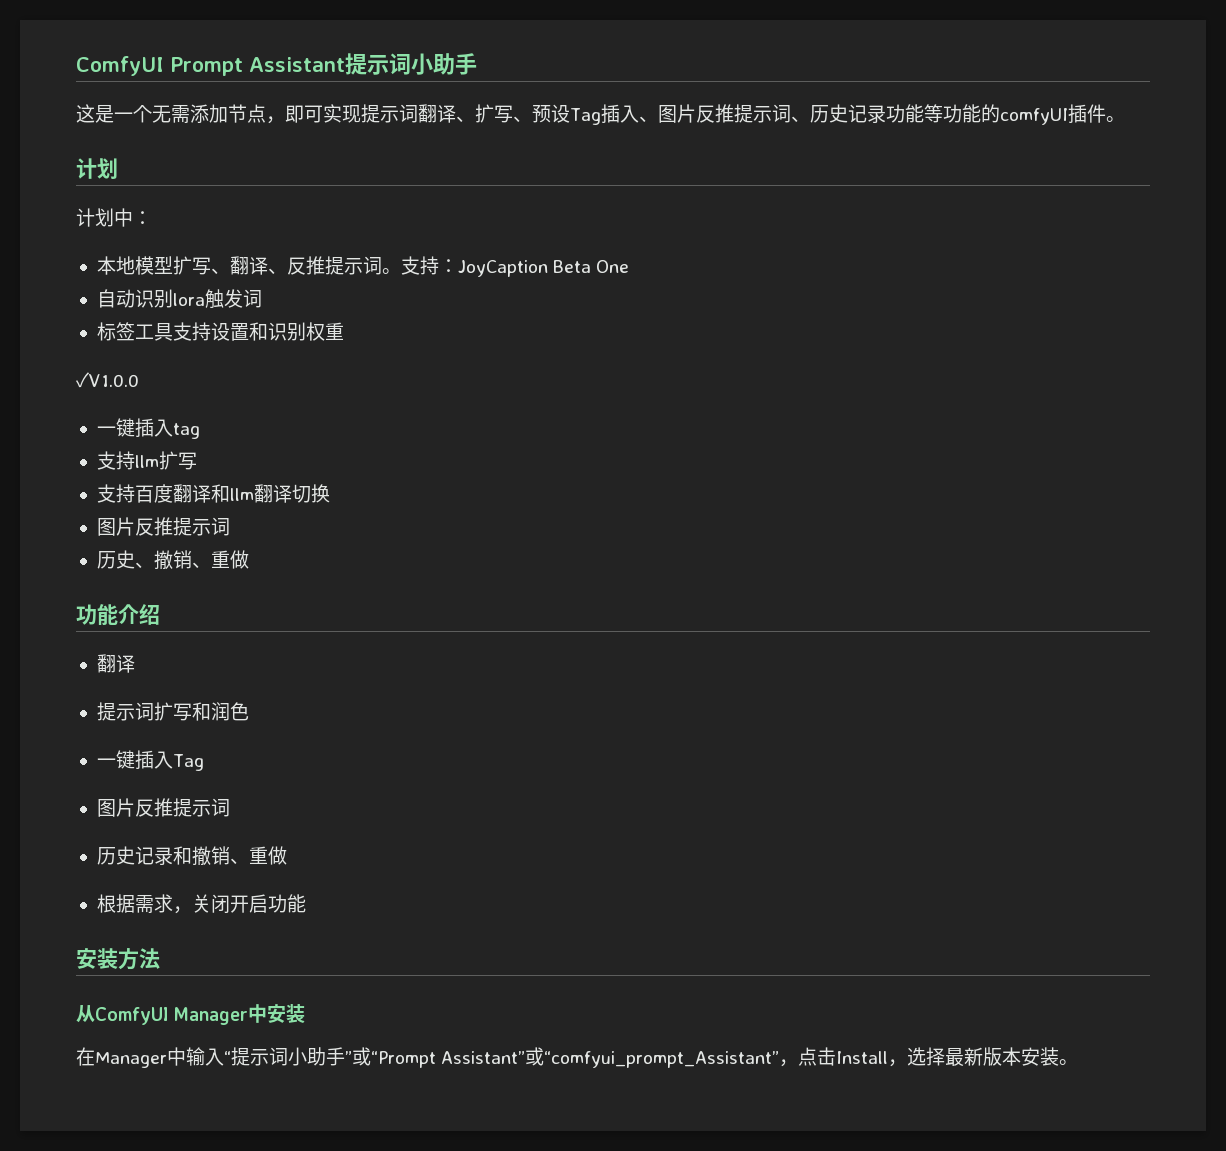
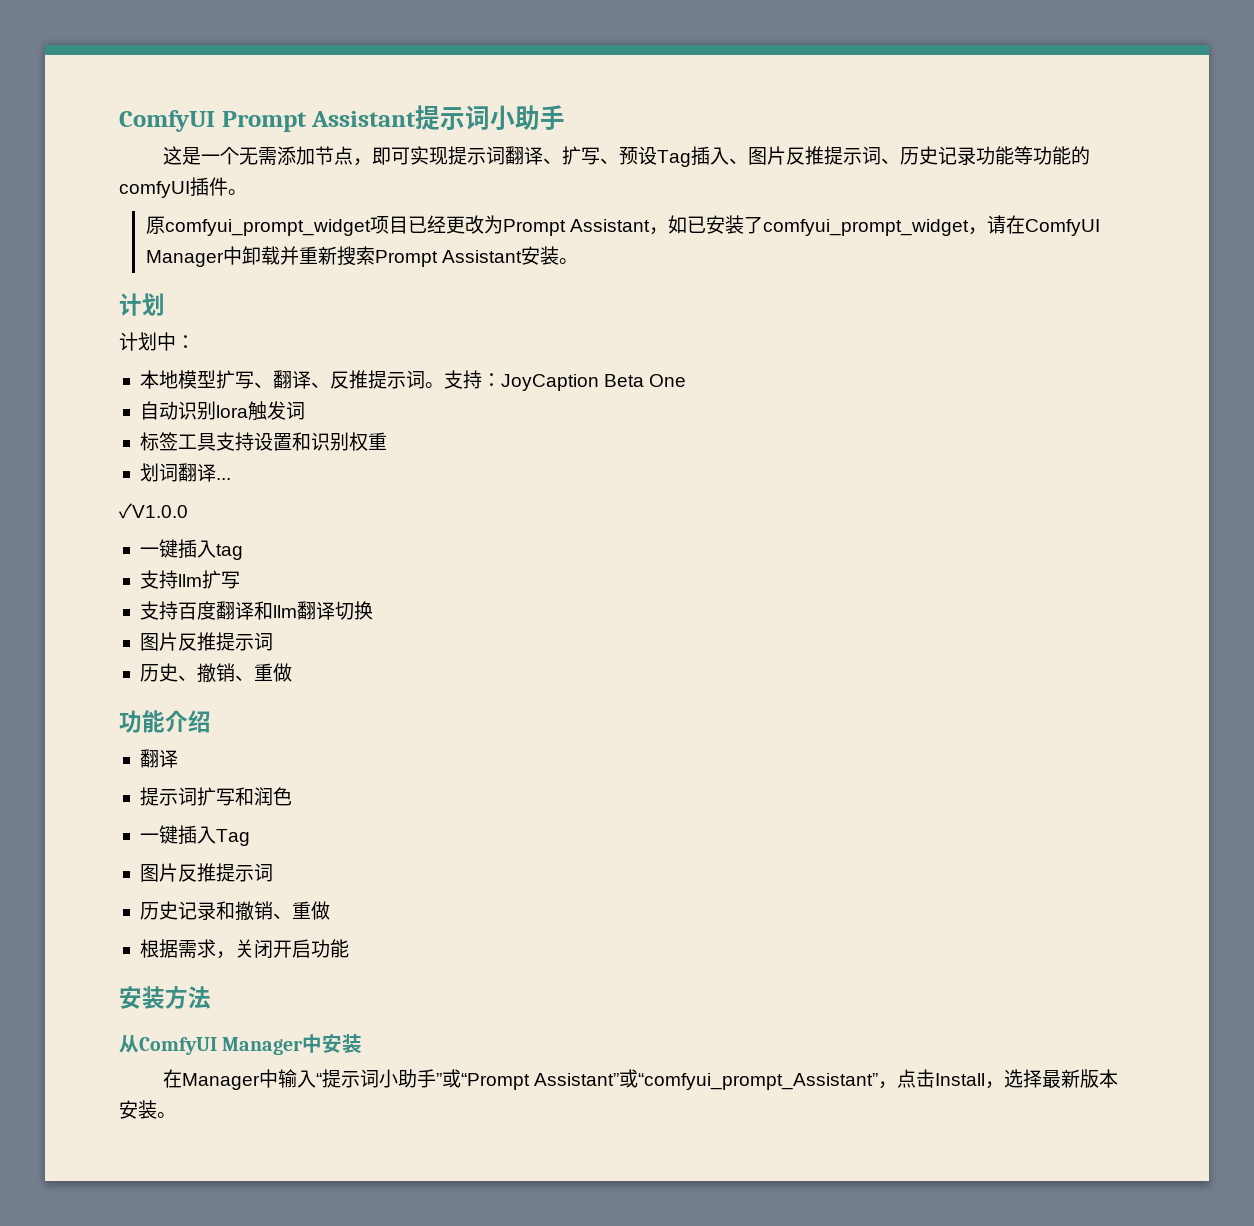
+ 原comfyui_prompt_widget项目已经更改为Prompt Assistant，如已安装了comfyui_prompt_widget，请在ComfyUI Manager中卸载并重新搜索Prompt Assistant安装。
+ 划词翻译...

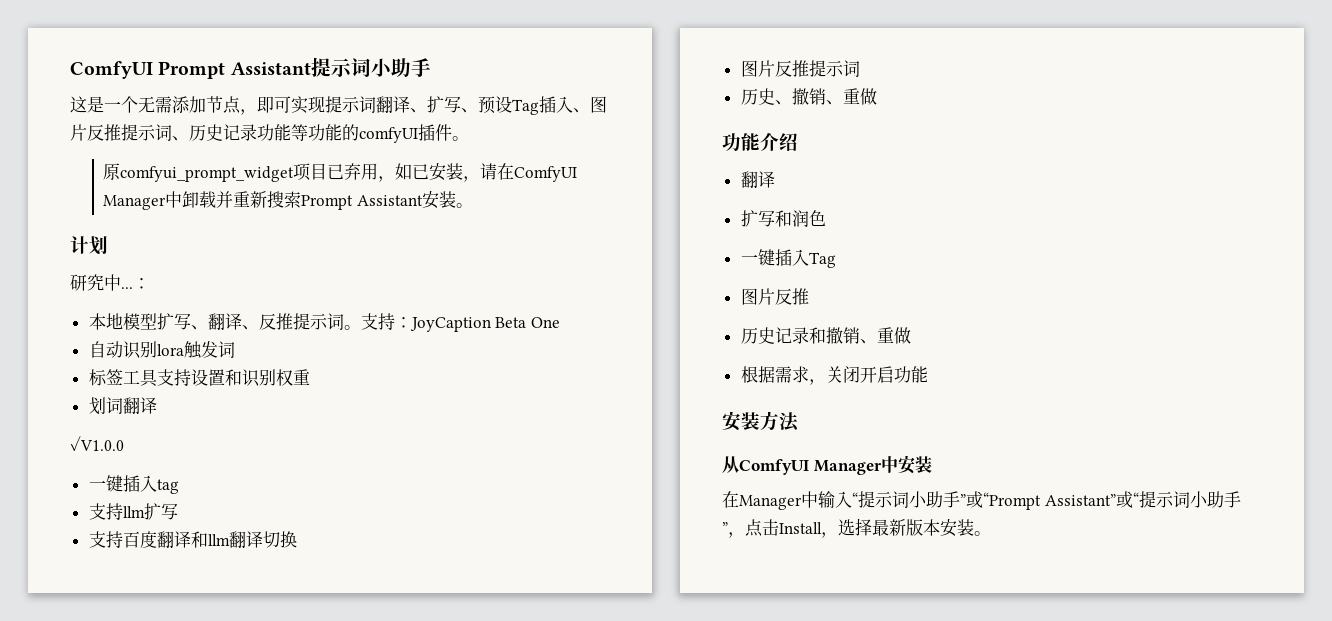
- 原comfyui_prompt_widget项目已经更改为Prompt Assistant，如已安装了comfyui_prompt_widget，请在ComfyUI Manager中卸载并重新搜索Prompt Assistant安装。
+ 原comfyui_prompt_widget项目已弃用，如已安装，请在ComfyUI Manager中卸载并重新搜索Prompt Assistant安装。
- 计划中：
+ 研究中...：
- 划词翻译...
+ 划词翻译
- 提示词扩写和润色
+ 扩写和润色
  一键插入Tag
- 图片反推提示词
+ 图片反推
- 在Manager中输入“提示词小助手”或“Prompt Assistant”或“comfyui_prompt_Assistant”，点击Install，选择最新版本安装。
+ 在Manager中输入“提示词小助手”或“Prompt Assistant”或“提示词小助手”，点击Install，选择最新版本安装。

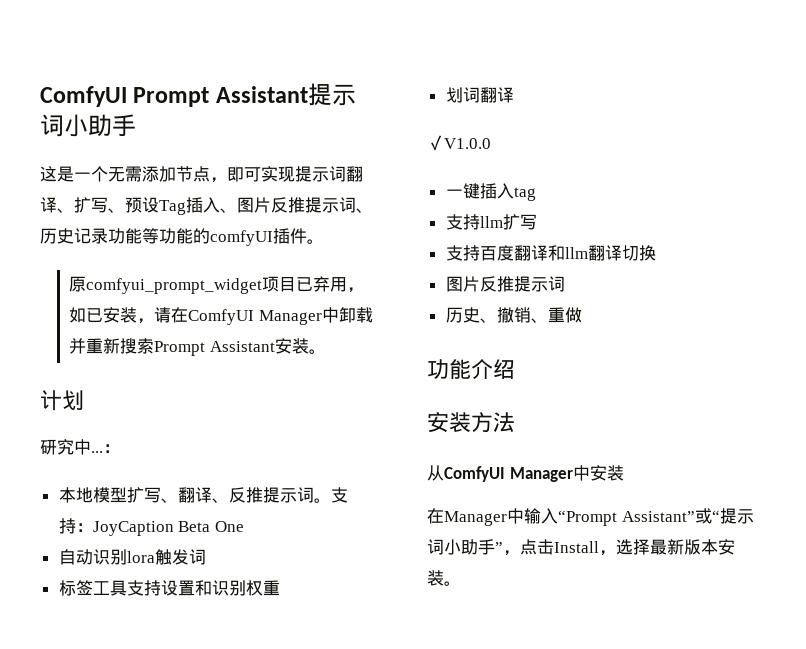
  功能介绍
- 翻译
- 扩写和润色
- 一键插入Tag
- 图片反推
- 历史记录和撤销、重做
- 根据需求，关闭开启功能
- 在Manager中输入“提示词小助手”或“Prompt Assistant”或“提示词小助手”，点击Install，选择最新版本安装。
+ 在Manager中输入“Prompt Assistant”或“提示词小助手”，点击Install，选择最新版本安装。

